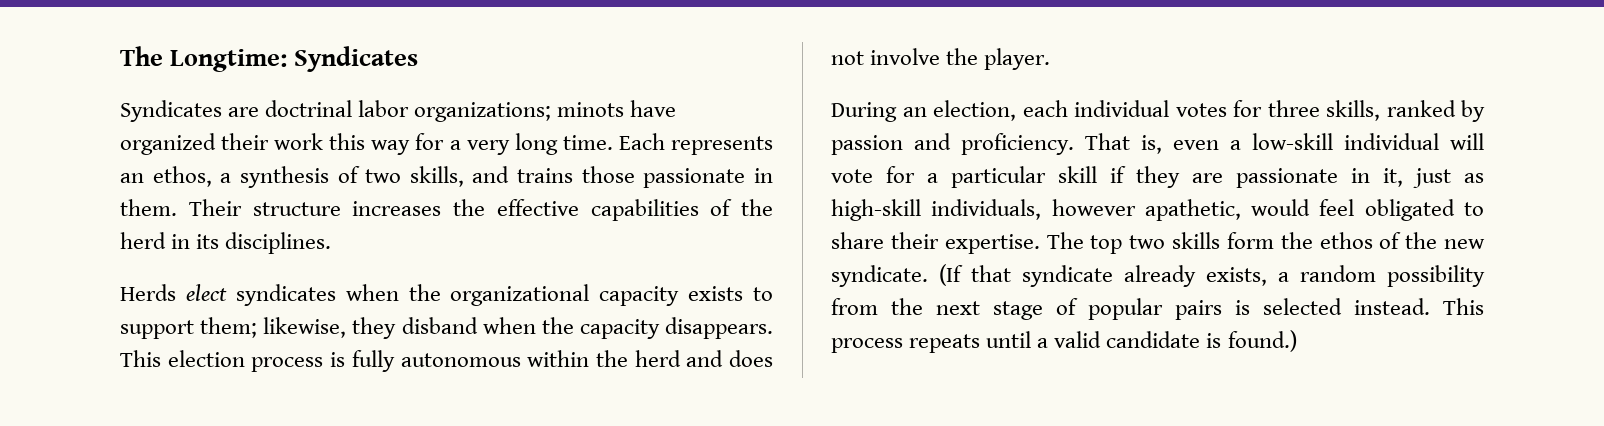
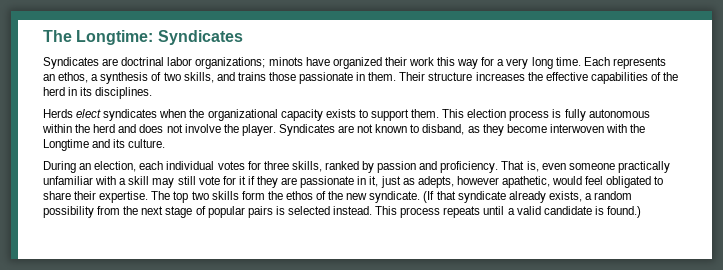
- Herds elect syndicates when the organizational capacity exists to support them; likewise, they disband when the capacity disappears.
+ Herds elect syndicates when the organizational capacity exists to support them.
+ Syndicates are not known to disband, as they become interwoven with the Longtime and its culture.
- That is, even a low-skill individual will vote for a particular skill if they are passionate in it, just as high-skill individuals, however apathetic, would feel obligated to share their expertise.
+ That is, even someone practically unfamiliar with a skill may still vote for it if they are passionate in it, just as adepts, however apathetic, would feel obligated to share their expertise.

